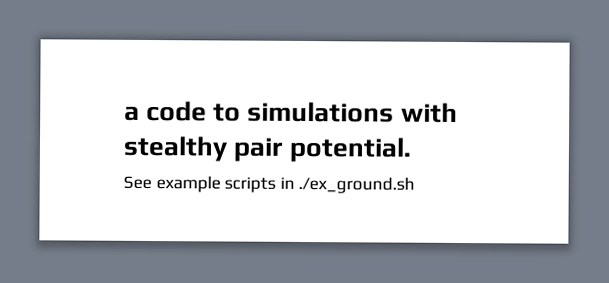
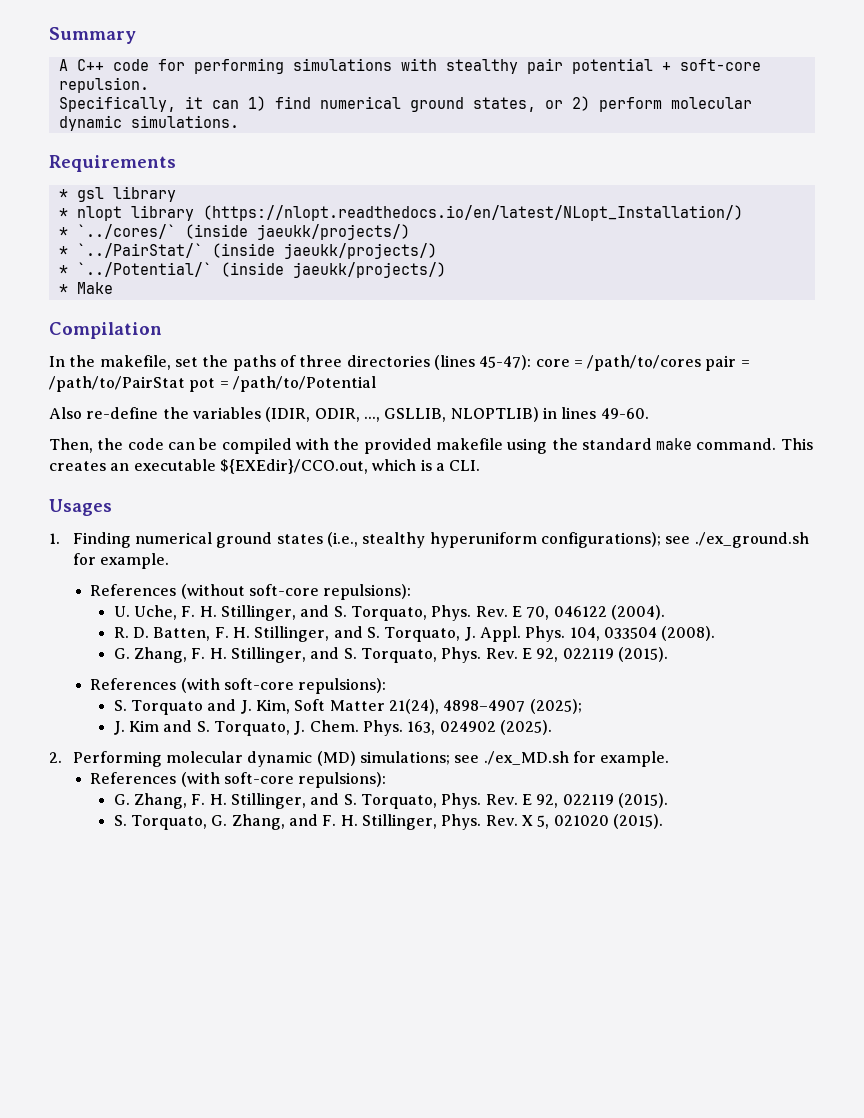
- a code to simulations with stealthy pair potential.
- See example scripts in ./ex_ground.sh
+ Summary
+ A C++ code for performing simulations with stealthy pair potential + soft-core repulsion.
+ Specifically, it can 1) find numerical ground states, or 2) perform molecular dynamic simulations.
+ Requirements
+ * gsl library
+ * nlopt library (https://nlopt.readthedocs.io/en/latest/NLopt_Installation/)
+ * `../cores/` (inside jaeukk/projects/)
+ * `../PairStat/` (inside jaeukk/projects/)
+ * `../Potential/` (inside jaeukk/projects/)
+ * Make
+ Compilation
+ In the makefile, set the paths of three directories (lines 45-47): core = /path/to/cores pair = /path/to/PairStat pot = /path/to/Potential
+ Also re-define the variables (IDIR, ODIR, ..., GSLLIB, NLOPTLIB) in lines 49-60.
+ Then, the code can be compiled with the provided makefile using the standard make command. This creates an executable ${EXEdir}/CCO.out, which is a CLI.
+ Usages
+ 1. Finding numerical ground states (i.e., stealthy hyperuniform configurations); see ./ex_ground.sh for example.
+ References (without soft-core repulsions):
+ U. Uche, F. H. Stillinger, and S. Torquato, Phys. Rev. E 70, 046122 (2004).
+ R. D. Batten, F. H. Stillinger, and S. Torquato, J. Appl. Phys. 104, 033504 (2008).
+ G. Zhang, F. H. Stillinger, and S. Torquato, Phys. Rev. E 92, 022119 (2015).
+ References (with soft-core repulsions):
+ S. Torquato and J. Kim, Soft Matter 21(24), 4898–4907 (2025);
+ J. Kim and S. Torquato, J. Chem. Phys. 163, 024902 (2025).
+ 2. Performing molecular dynamic (MD) simulations; see ./ex_MD.sh for example.
+ References (with soft-core repulsions):
+ G. Zhang, F. H. Stillinger, and S. Torquato, Phys. Rev. E 92, 022119 (2015).
+ S. Torquato, G. Zhang, and F. H. Stillinger, Phys. Rev. X 5, 021020 (2015).

